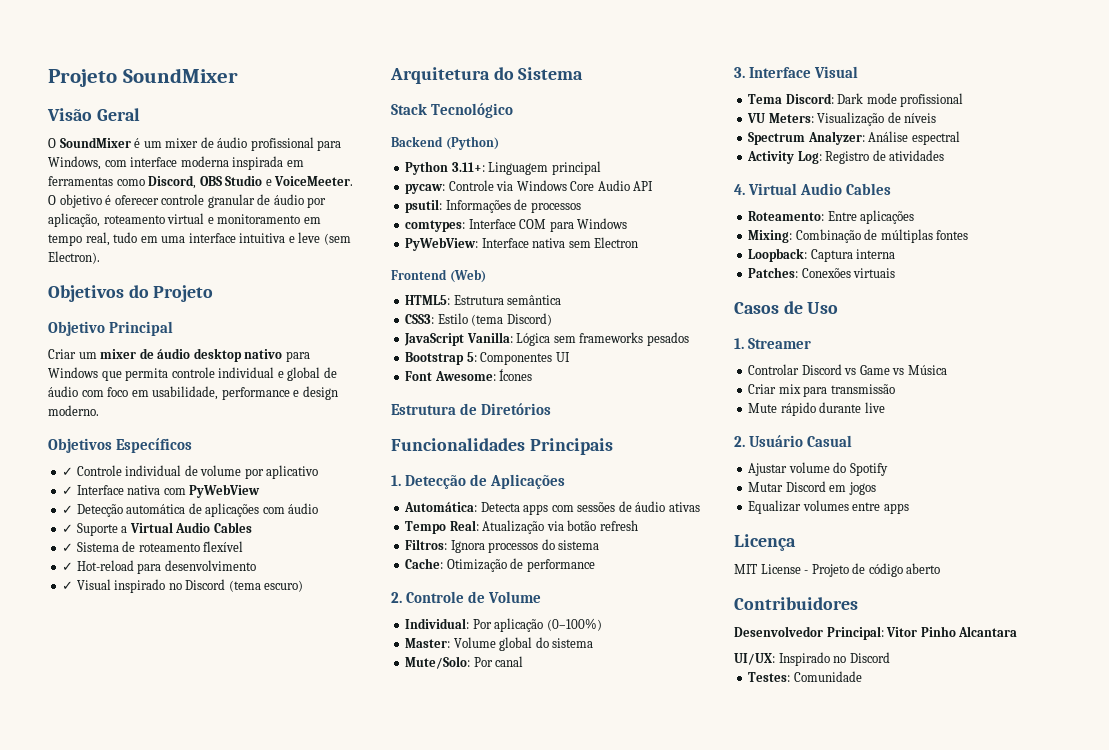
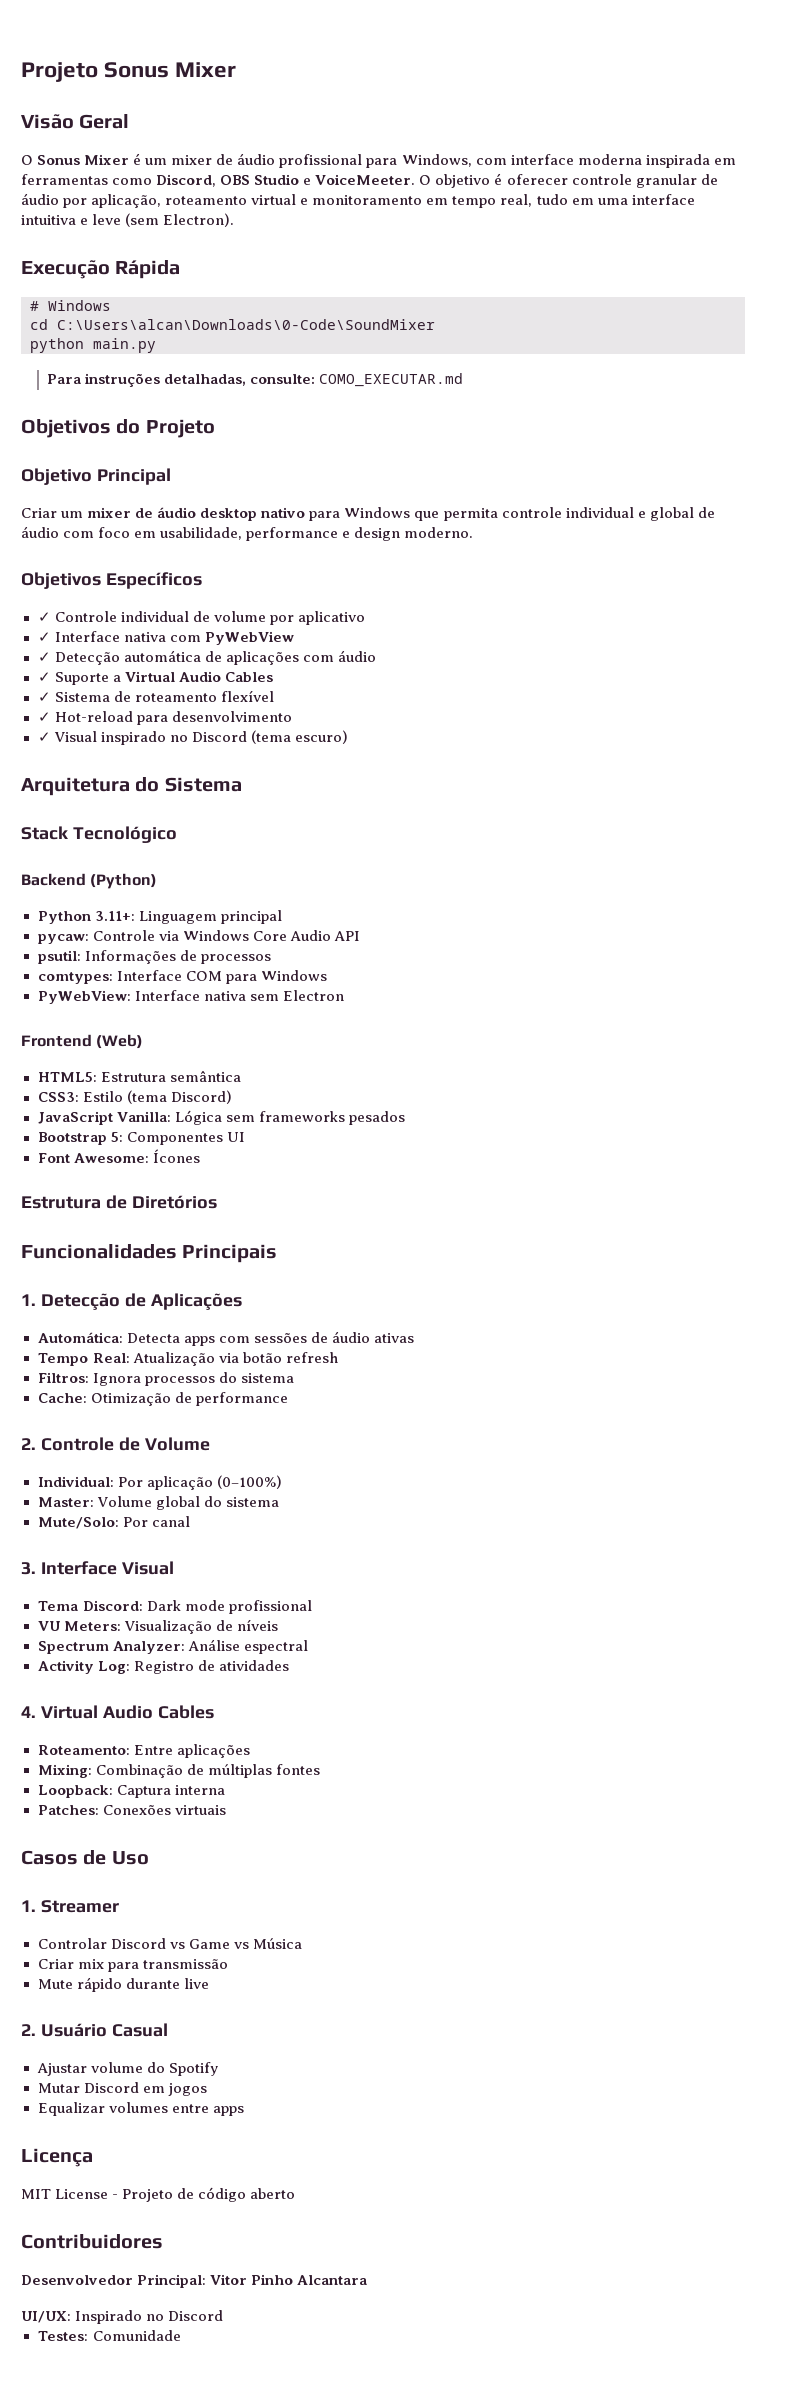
- Projeto SoundMixer
+ Projeto Sonus Mixer
- O SoundMixer é um mixer de áudio profissional para Windows, com interface moderna inspirada em ferramentas como Discord, OBS Studio e VoiceMeeter.
+ O Sonus Mixer é um mixer de áudio profissional para Windows, com interface moderna inspirada em ferramentas como Discord, OBS Studio e VoiceMeeter.
+ Execução Rápida
+ # Windows
+ cd C:\Users\alcan\Downloads\0-Code\SoundMixer
+ python main.py
+ Para instruções detalhadas, consulte: COMO_EXECUTAR.md

